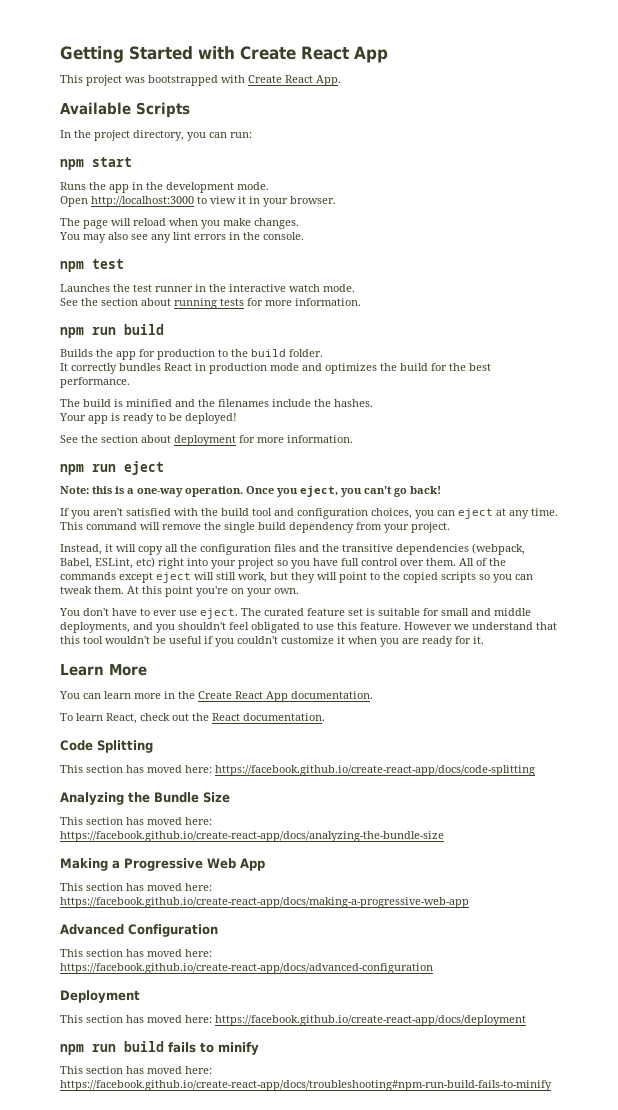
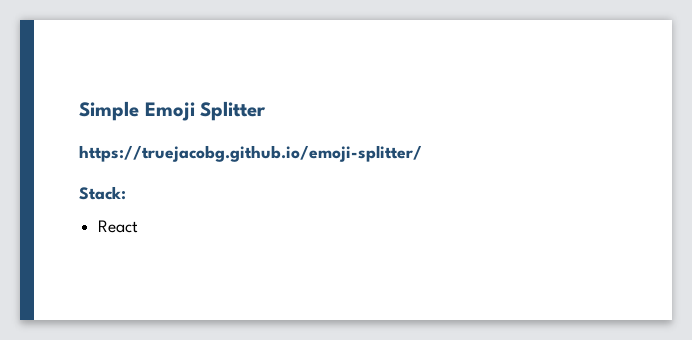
- Getting Started with Create React App
- This project was bootstrapped with Create React App.
- Available Scripts
- In the project directory, you can run:
- npm start
- Runs the app in the development mode.
- Open http://localhost:3000 to view it in your browser.
- The page will reload when you make changes.
- You may also see any lint errors in the console.
- npm test
- Launches the test runner in the interactive watch mode.
- See the section about running tests for more information.
- npm run build
- Builds the app for production to the build folder.
- It correctly bundles React in production mode and optimizes the build for the best performance.
- The build is minified and the filenames include the hashes.
- Your app is ready to be deployed!
- See the section about deployment for more information.
- npm run eject
- Note: this is a one-way operation. Once you eject, you can't go back!
- If you aren't satisfied with the build tool and configuration choices, you can eject at any time. This command will remove the single build dependency from your project.
- Instead, it will copy all the configuration files and the transitive dependencies (webpack, Babel, ESLint, etc) right into your project so you have full control over them. All of the commands except eject will still work, but they will point to the copied scripts so you can tweak them. At this point you're on your own.
- You don't have to ever use eject. The curated feature set is suitable for small and middle deployments, and you shouldn't feel obligated to use this feature. However we understand that this tool wouldn't be useful if you couldn't customize it when you are ready for it.
- Learn More
- You can learn more in the Create React App documentation.
- To learn React, check out the React documentation.
- Code Splitting
- This section has moved here: https://facebook.github.io/create-react-app/docs/code-splitting
- Analyzing the Bundle Size
- This section has moved here: https://facebook.github.io/create-react-app/docs/analyzing-the-bundle-size
- Making a Progressive Web App
- This section has moved here: https://facebook.github.io/create-react-app/docs/making-a-progressive-web-app
- Advanced Configuration
- This section has moved here: https://facebook.github.io/create-react-app/docs/advanced-configuration
- Deployment
- This section has moved here: https://facebook.github.io/create-react-app/docs/deployment
- npm run build fails to minify
- This section has moved here: https://facebook.github.io/create-react-app/docs/troubleshooting#npm-run-build-fails-to-minify
+ Simple Emoji Splitter
+ https://truejacobg.github.io/emoji-splitter/
+ Stack:
+ React

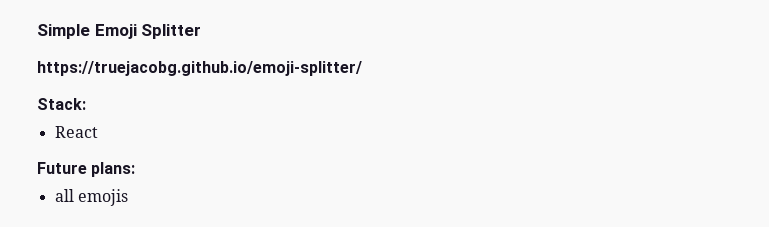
+ Future plans:
+ all emojis

